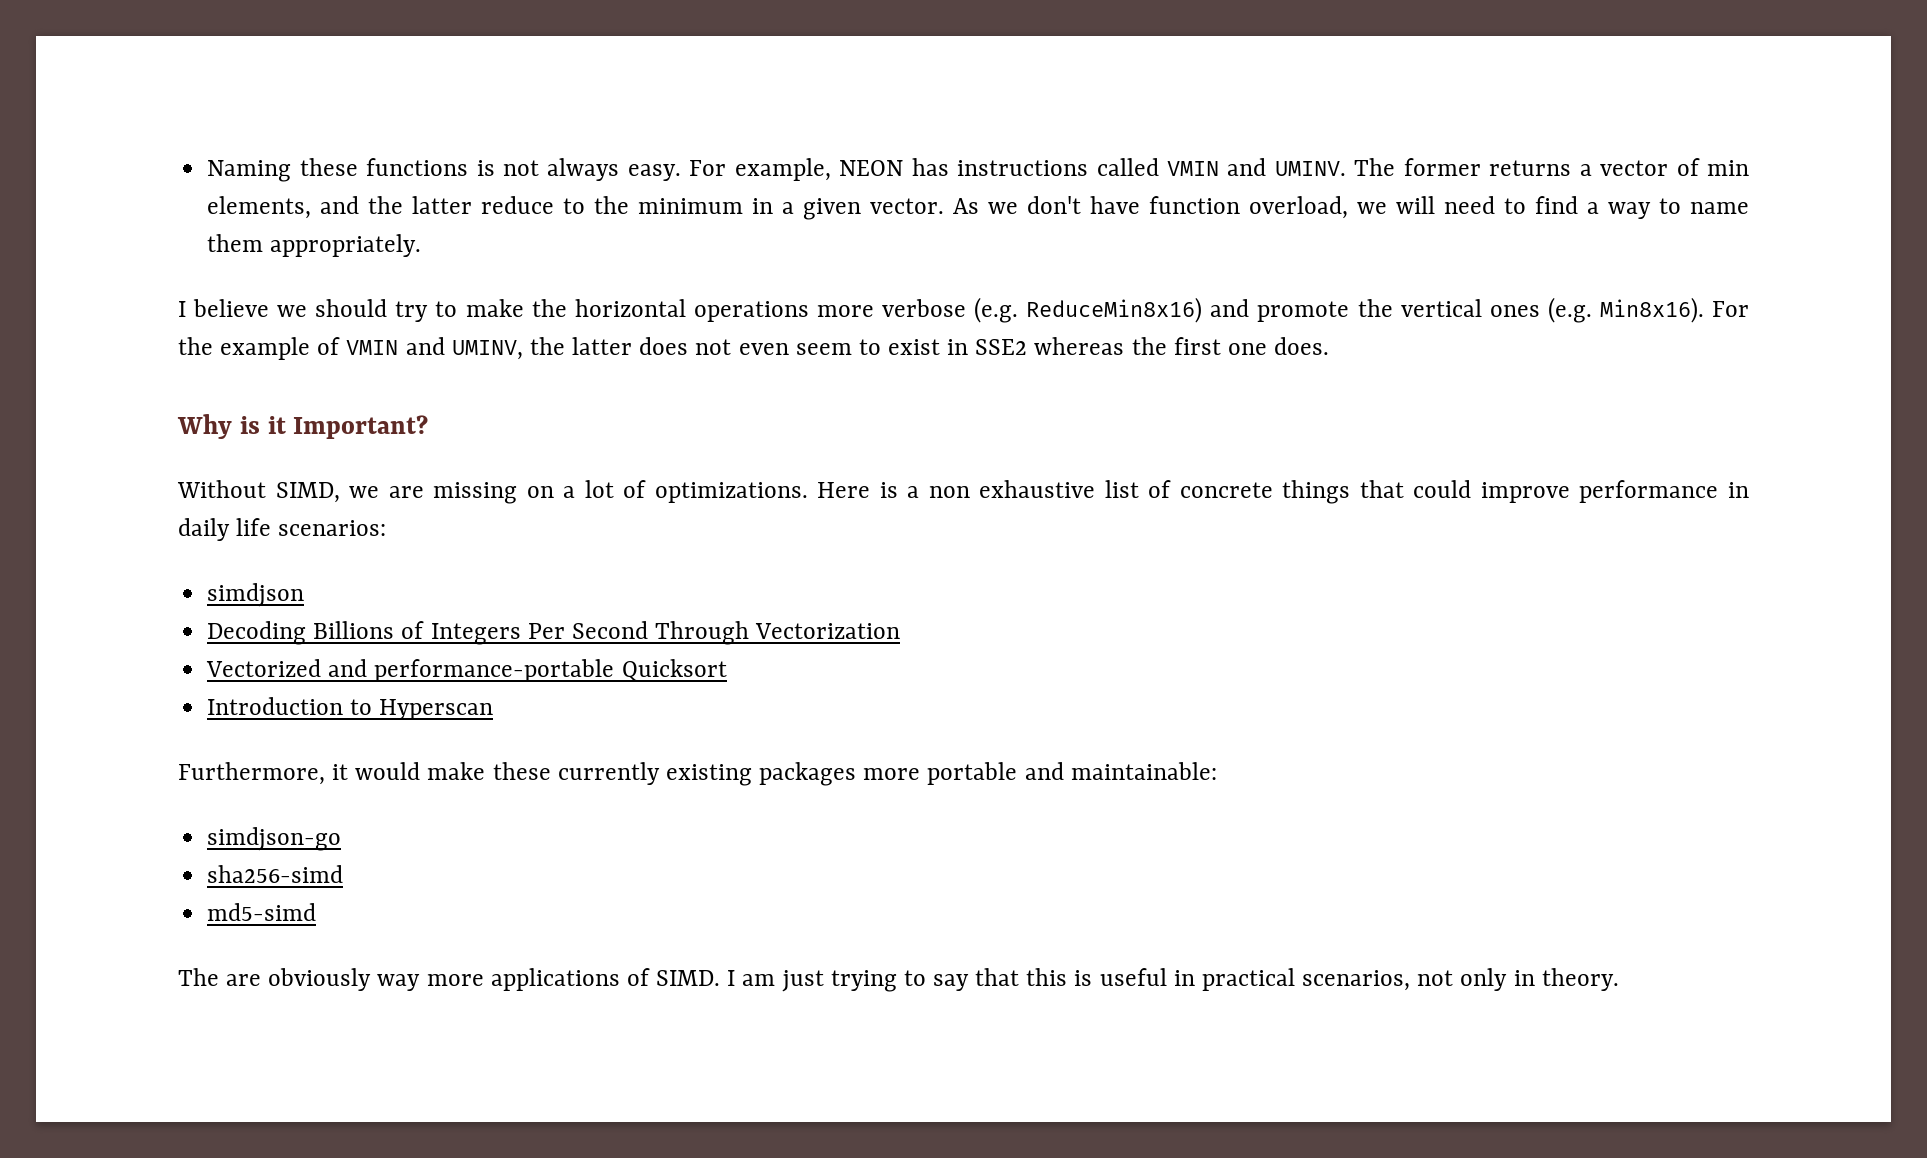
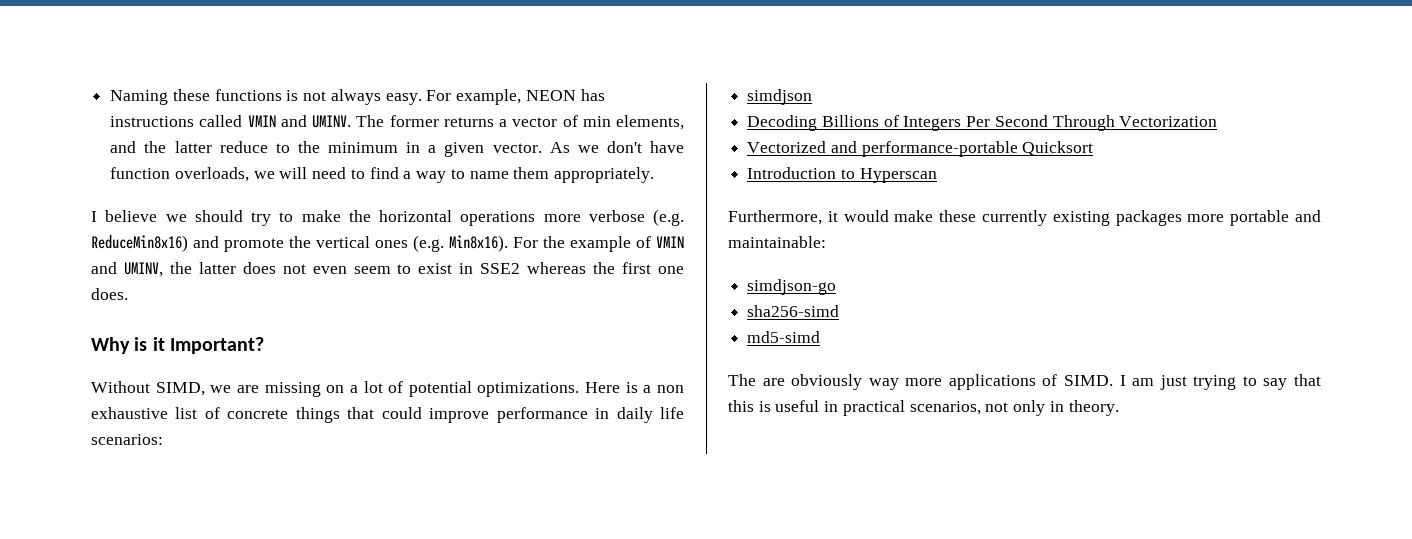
- As we don't have function overload, we will need to find a way to name them appropriately.
+ As we don't have function overloads, we will need to find a way to name them appropriately.
- Without SIMD, we are missing on a lot of optimizations.
+ Without SIMD, we are missing on a lot of potential optimizations.

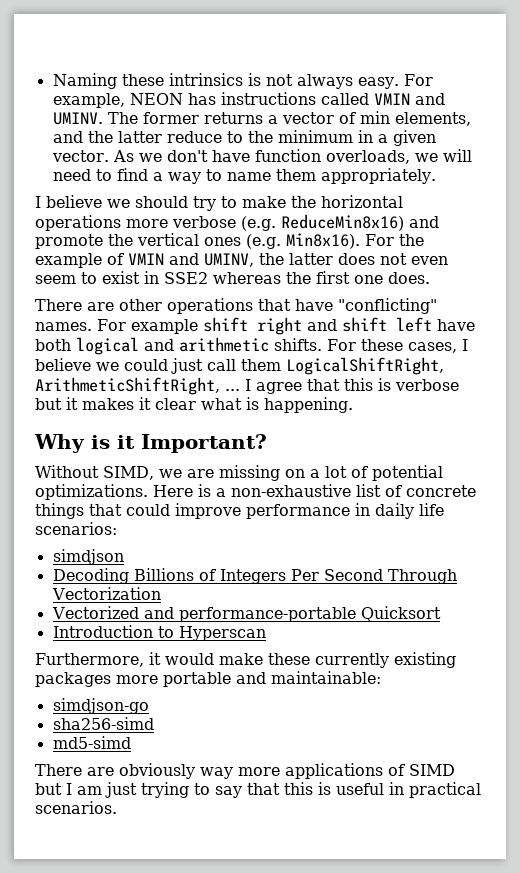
- Naming these functions is not always easy.
+ Naming these intrinsics is not always easy.
+ There are other operations that have "conflicting" names. For example shift right and shift left have both logical and arithmetic shifts. For these cases, I believe we could just call them LogicalShiftRight, ArithmeticShiftRight, ... I agree that this is verbose but it makes it clear what is happening.
- Here is a non exhaustive list of concrete things that could improve performance in daily life scenarios:
+ Here is a non-exhaustive list of concrete things that could improve performance in daily life scenarios:
- The are obviously way more applications of SIMD. I am just trying to say that this is useful in practical scenarios, not only in theory.
+ There are obviously way more applications of SIMD but I am just trying to say that this is useful in practical scenarios.

